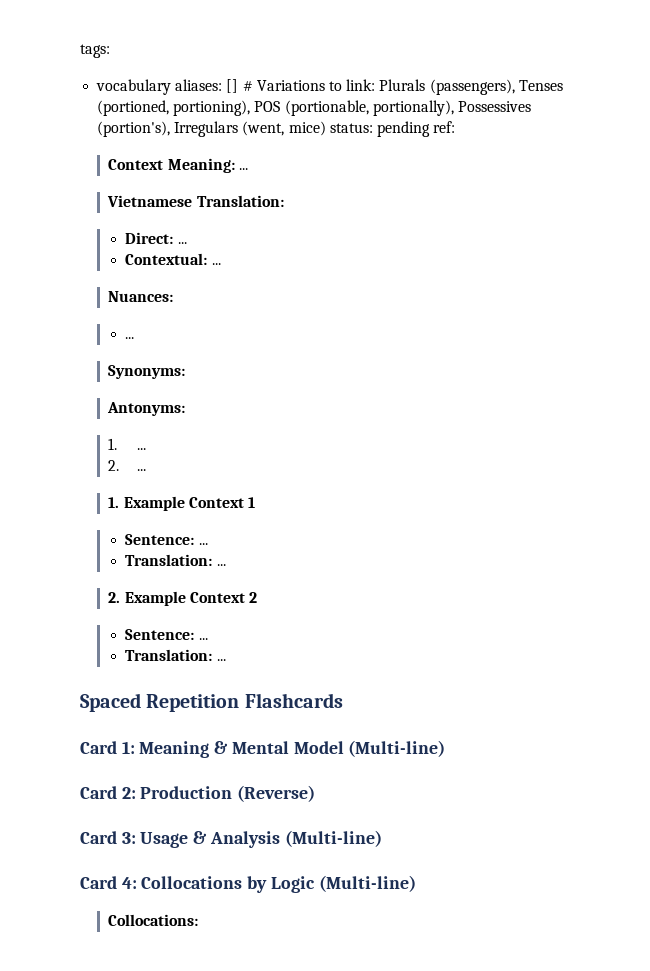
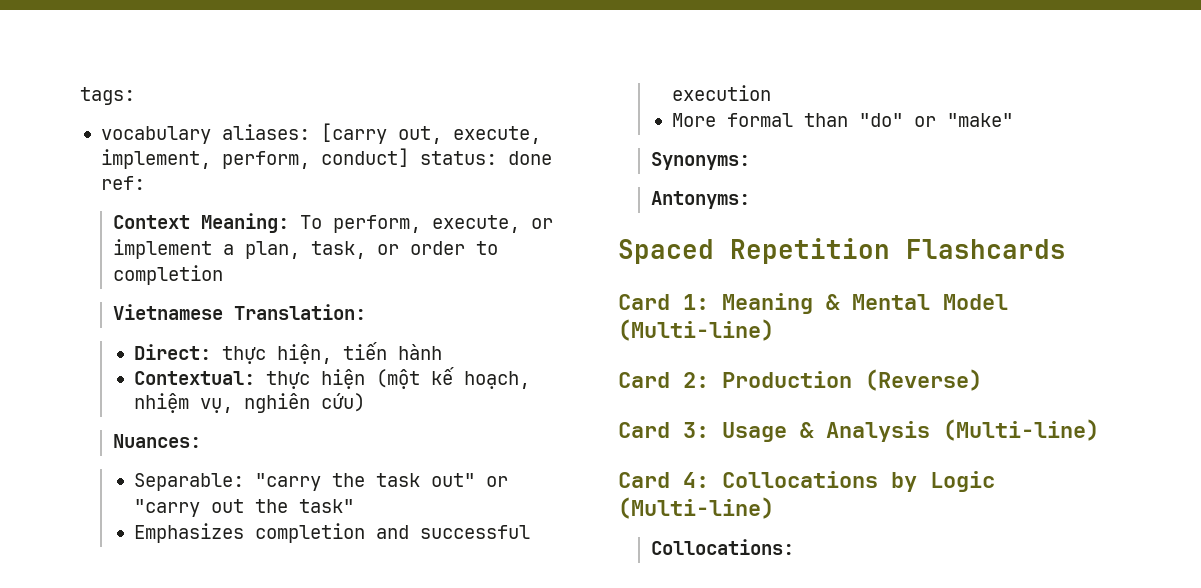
- vocabulary aliases: [] # Variations to link: Plurals (passengers), Tenses (portioned, portioning), POS (portionable, portionally), Possessives (portion's), Irregulars (went, mice) status: pending ref:
- Context Meaning: ...
+ vocabulary aliases: [carry out, execute, implement, perform, conduct] status: done ref:
+ Context Meaning: To perform, execute, or implement a plan, task, or order to completion
  Vietnamese Translation:
- Direct: ...
- Contextual: ...
+ Direct: thực hiện, tiến hành
+ Contextual: thực hiện (một kế hoạch, nhiệm vụ, nghiên cứu)
  Nuances:
- ...
+ Separable: "carry the task out" or "carry out the task"
+ Emphasizes completion and successful execution
+ More formal than "do" or "make"
  Synonyms:
  Antonyms:
- 1. ...
- 2. ...
- 1. Example Context 1
- Sentence: ...
- Translation: ...
- 2. Example Context 2
- Sentence: ...
- Translation: ...

